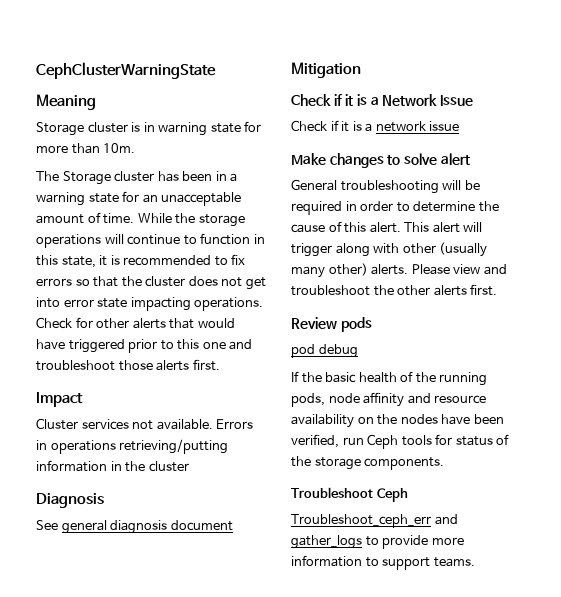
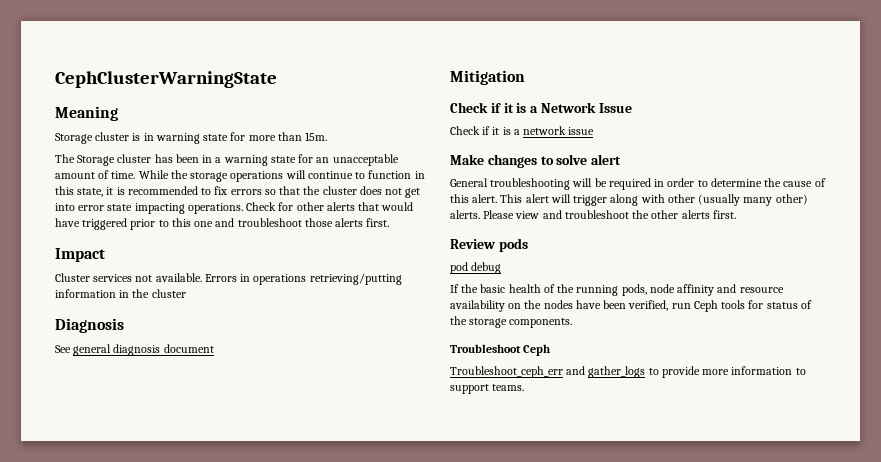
- Storage cluster is in warning state for more than 10m.
+ Storage cluster is in warning state for more than 15m.

